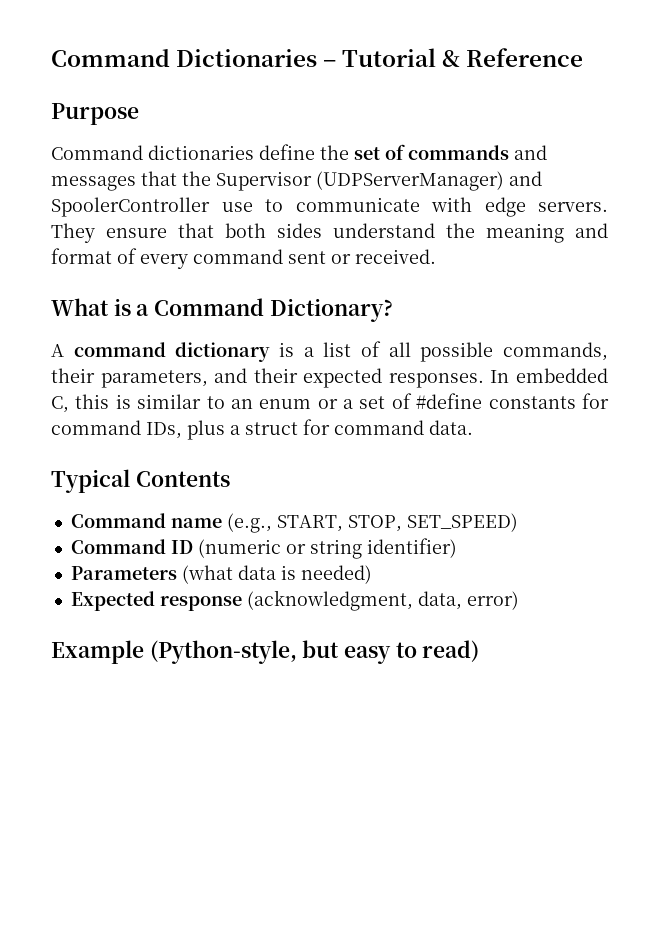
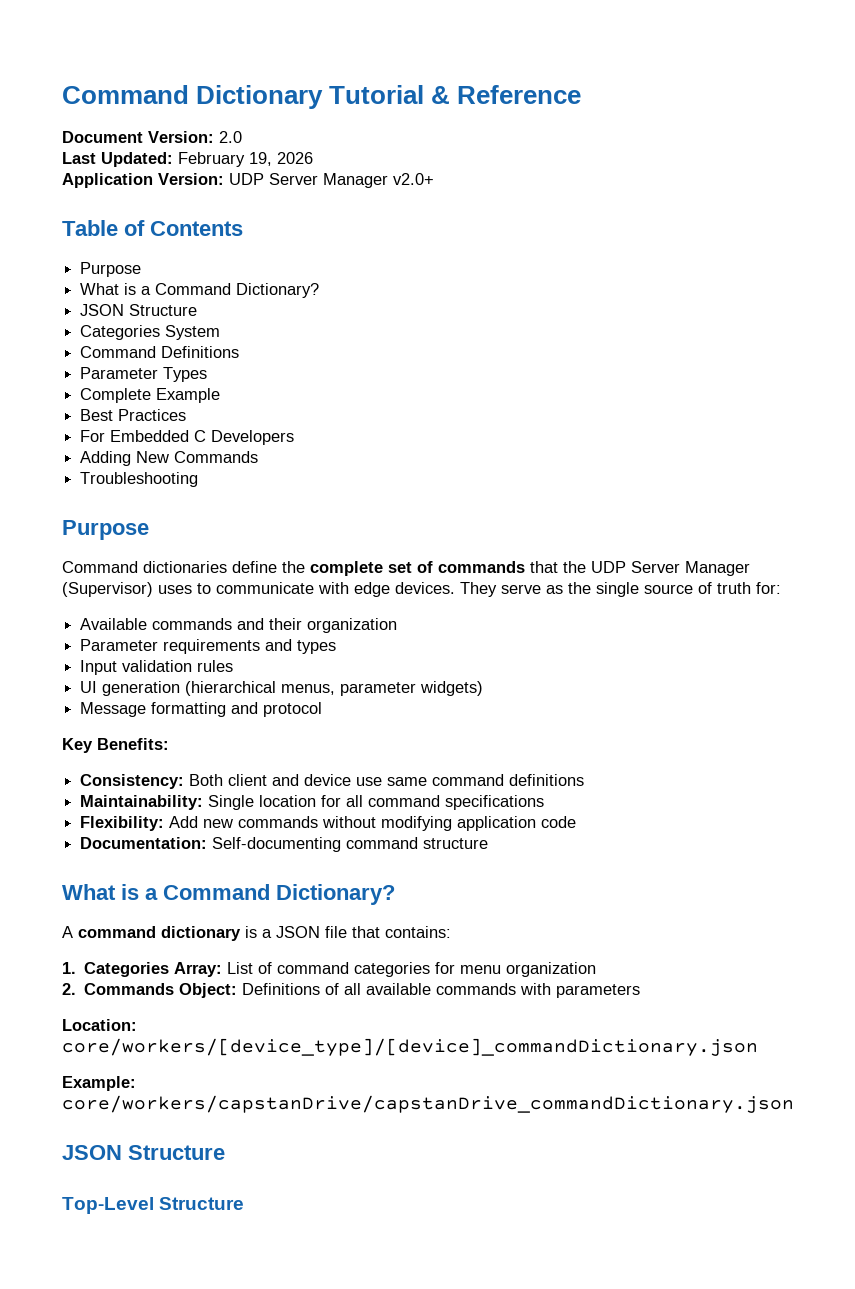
- Command Dictionaries – Tutorial & Reference
+ Command Dictionary Tutorial & Reference
+ Document Version: 2.0
+ Last Updated: February 19, 2026
+ Application Version: UDP Server Manager v2.0+
+ Table of Contents
+ Purpose
+ What is a Command Dictionary?
+ JSON Structure
+ Categories System
+ Command Definitions
+ Parameter Types
+ Complete Example
+ Best Practices
+ For Embedded C Developers
+ Adding New Commands
+ Troubleshooting
- Command dictionaries define the set of commands and messages that the Supervisor (UDPServerManager) and SpoolerController use to communicate with edge servers. They ensure that both sides understand the meaning and format of every command sent or received.
+ Command dictionaries define the complete set of commands that the UDP Server Manager (Supervisor) uses to communicate with edge devices. They serve as the single source of truth for:
+ Available commands and their organization
+ Parameter requirements and types
+ Input validation rules
+ UI generation (hierarchical menus, parameter widgets)
+ Message formatting and protocol
+ Key Benefits:
+ Consistency: Both client and device use same command definitions
+ Maintainability: Single location for all command specifications
+ Flexibility: Add new commands without modifying application code
+ Documentation: Self-documenting command structure
- A command dictionary is a list of all possible commands, their parameters, and their expected responses. In embedded C, this is similar to an enum or a set of #define constants for command IDs, plus a struct for command data.
- Typical Contents
- Command name (e.g., START, STOP, SET_SPEED)
- Command ID (numeric or string identifier)
- Parameters (what data is needed)
- Expected response (acknowledgment, data, error)
- Example (Python-style, but easy to read)
+ A command dictionary is a JSON file that contains:
+ 1. Categories Array: List of command categories for menu organization
+ 2. Commands Object: Definitions of all available commands with parameters
+ Location: core/workers/[device_type]/[device]_commandDictionary.json
+ Example: core/workers/capstanDrive/capstanDrive_commandDictionary.json
+ JSON Structure
+ Top-Level Structure

